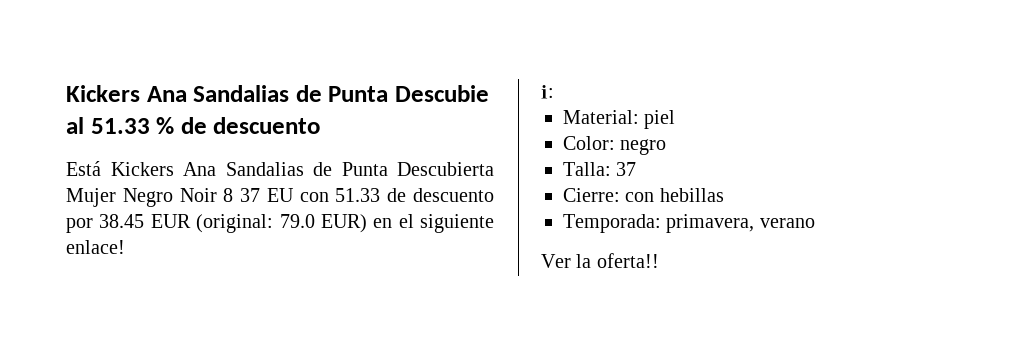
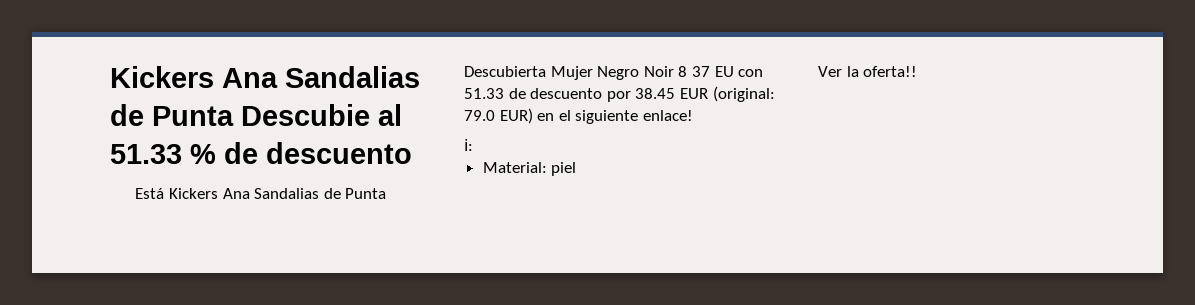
- Color: negro
- Talla: 37
- Cierre: con hebillas
- Temporada: primavera, verano

